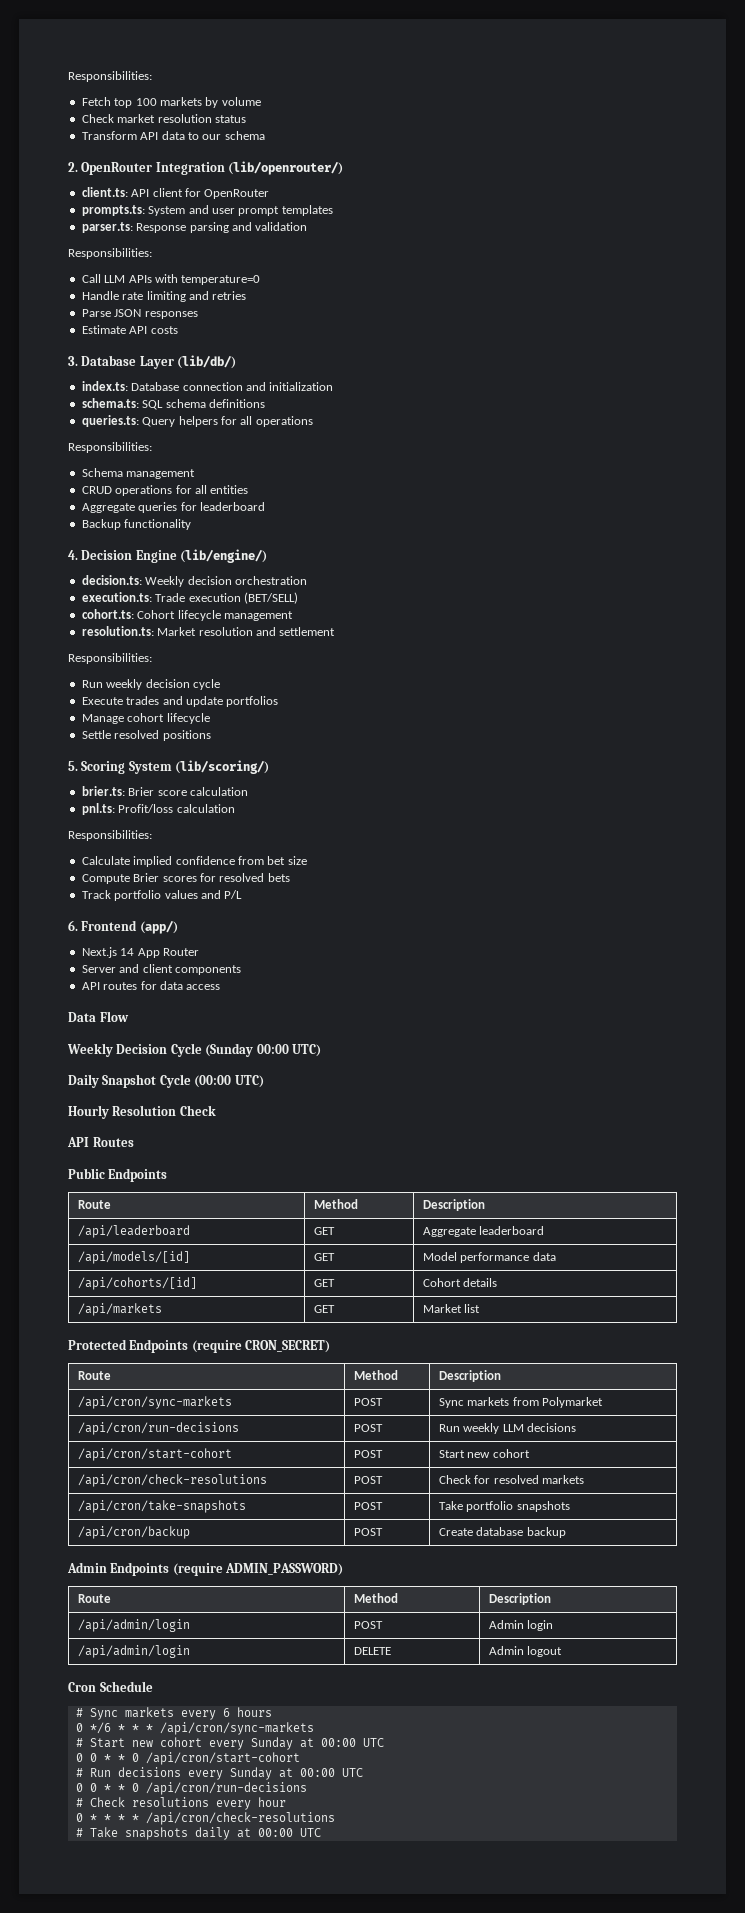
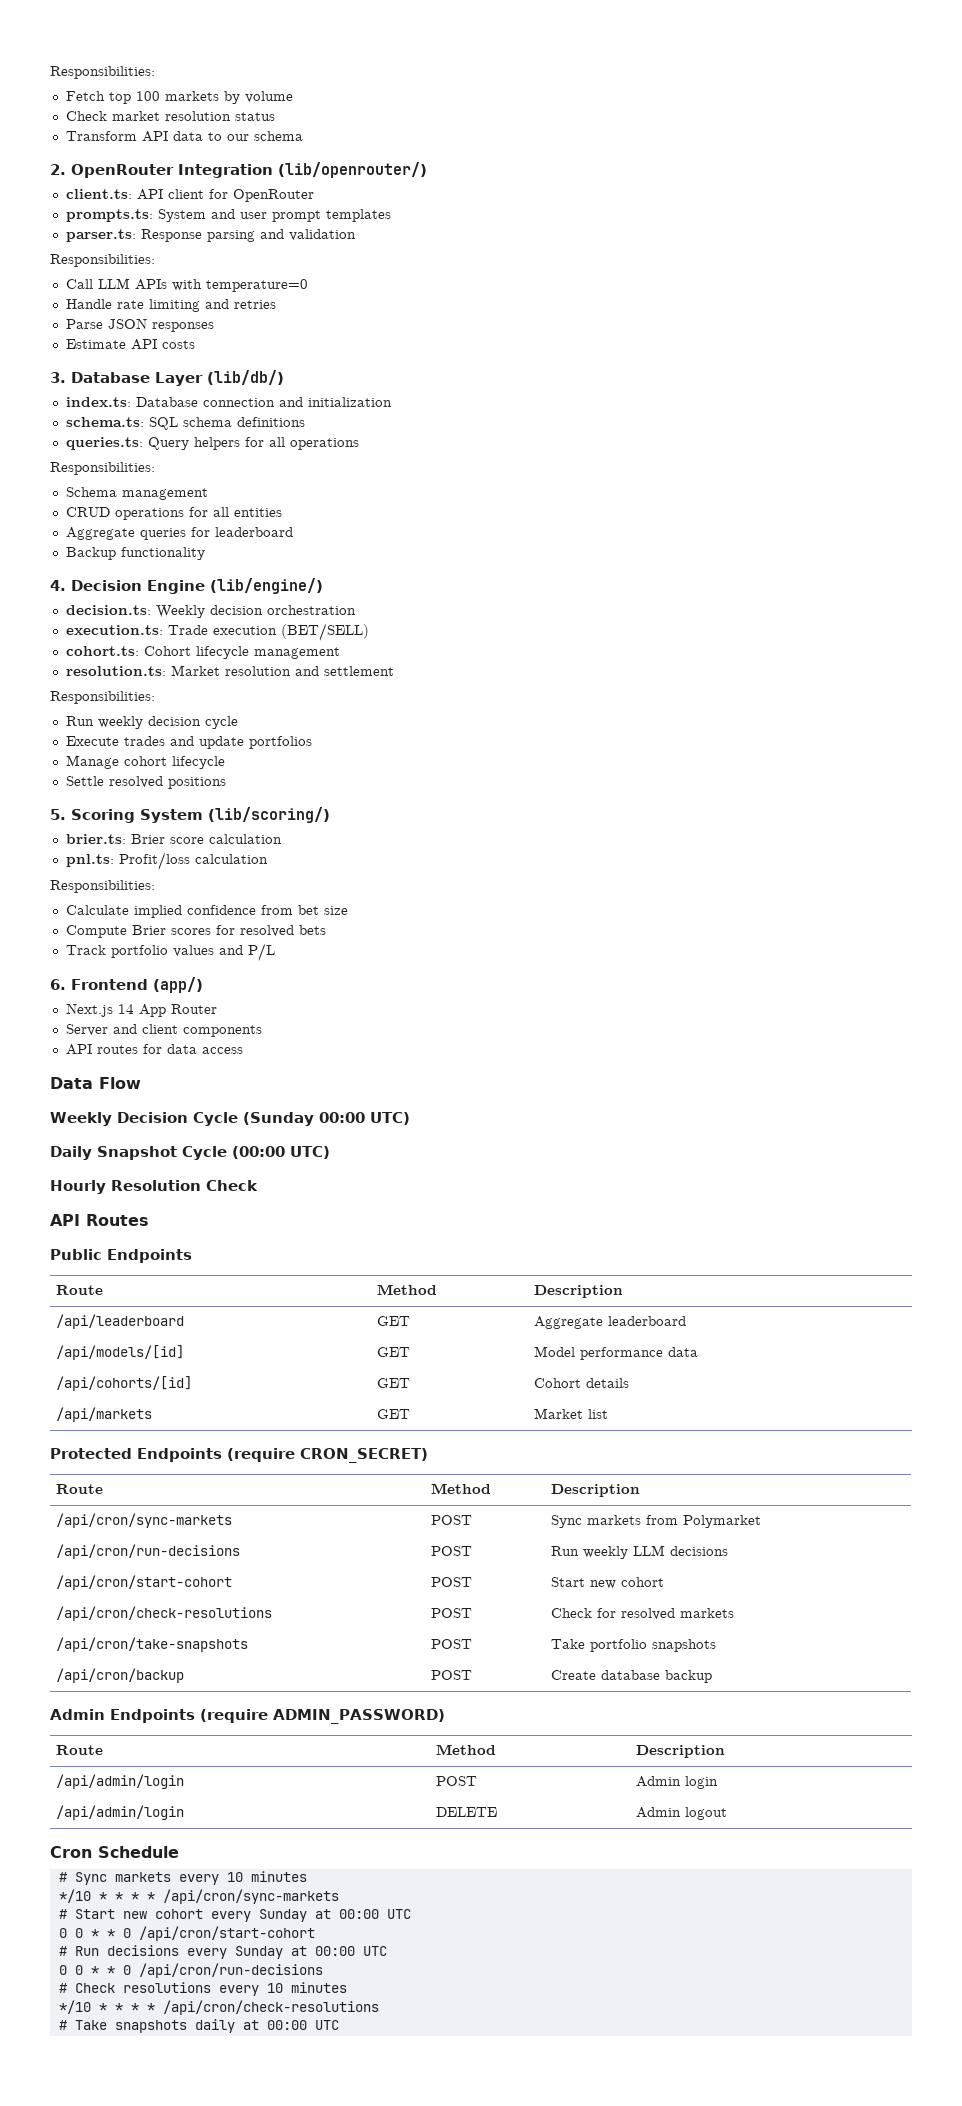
- # Sync markets every 6 hours
- 0 */6 * * * /api/cron/sync-markets
+ # Sync markets every 10 minutes
+ */10 * * * * /api/cron/sync-markets
- # Check resolutions every hour
- 0 * * * * /api/cron/check-resolutions
+ # Check resolutions every 10 minutes
+ */10 * * * * /api/cron/check-resolutions

